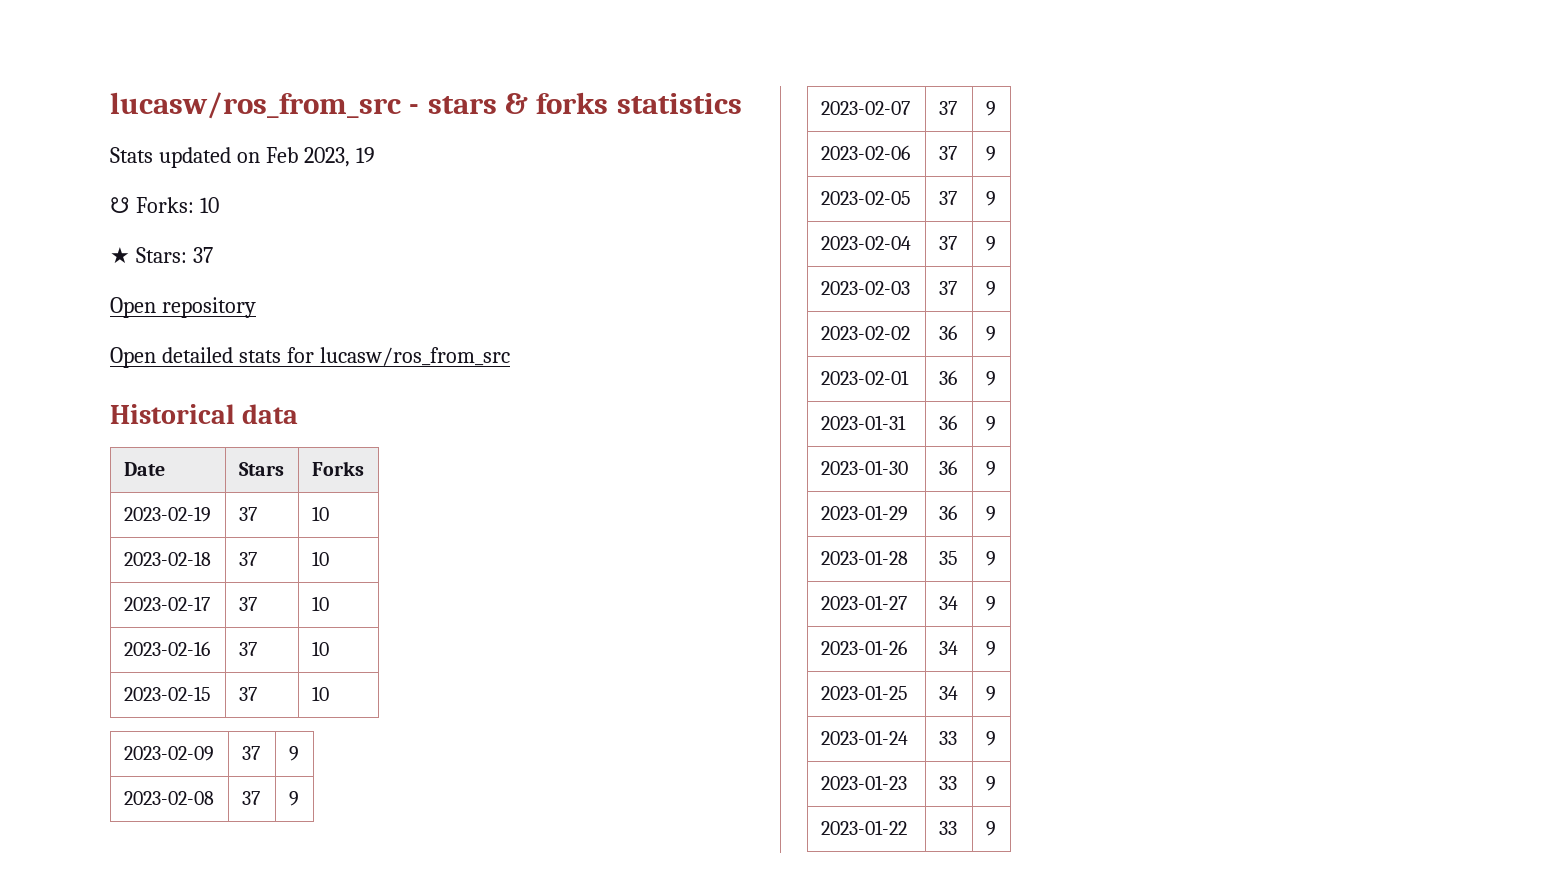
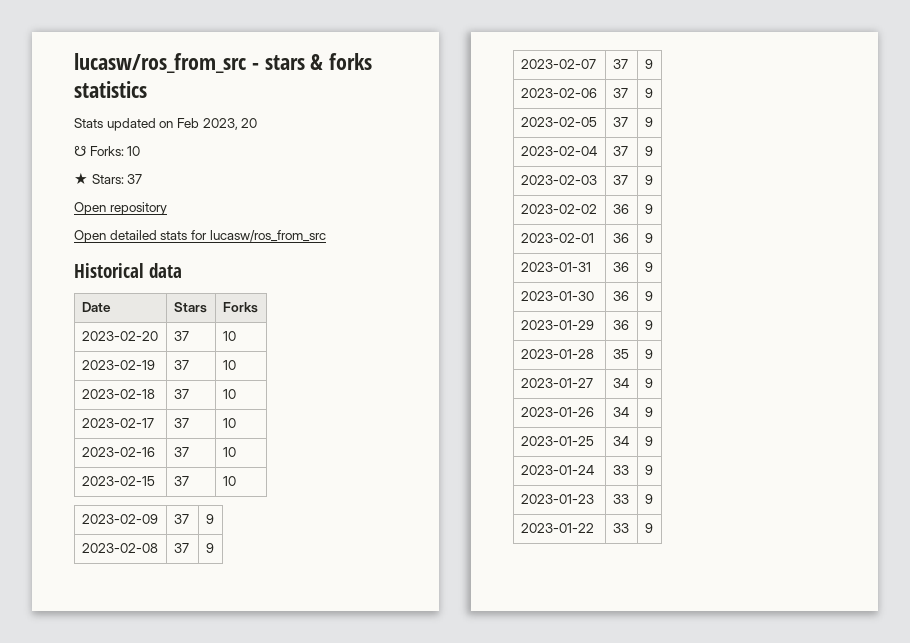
- Stats updated on Feb 2023, 19
+ Stats updated on Feb 2023, 20
+ 2023-02-20 | 37 | 10

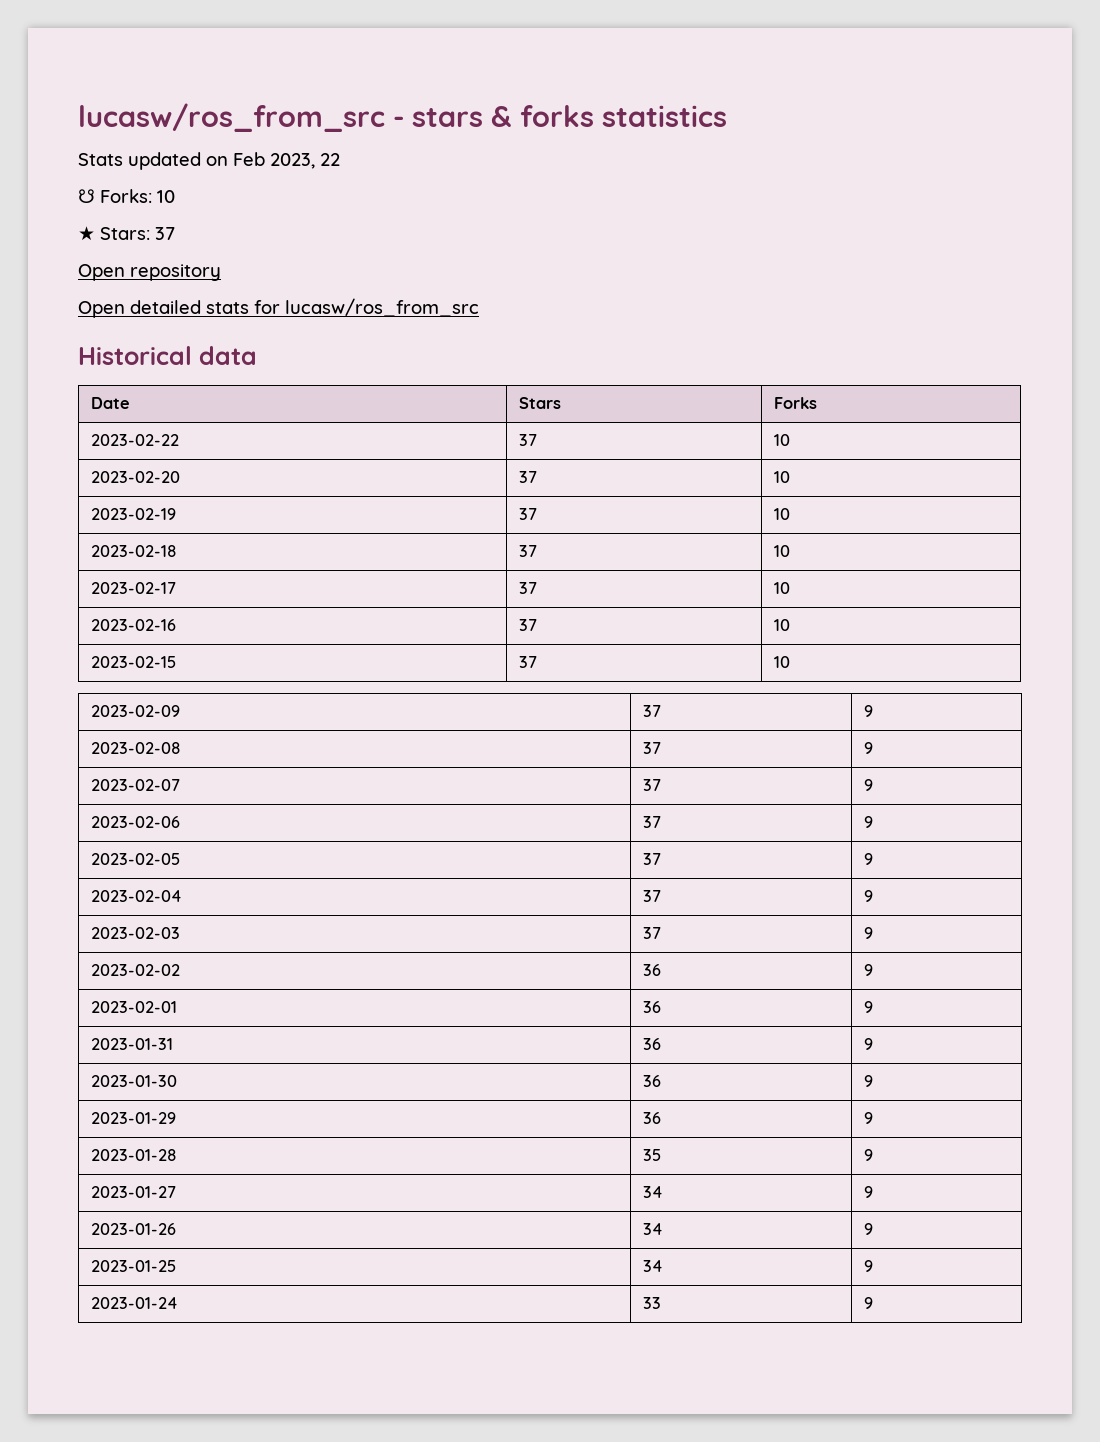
- Stats updated on Feb 2023, 20
+ Stats updated on Feb 2023, 22
+ 2023-02-22 | 37 | 10
- 2023-01-23 | 33 | 9
- 2023-01-22 | 33 | 9

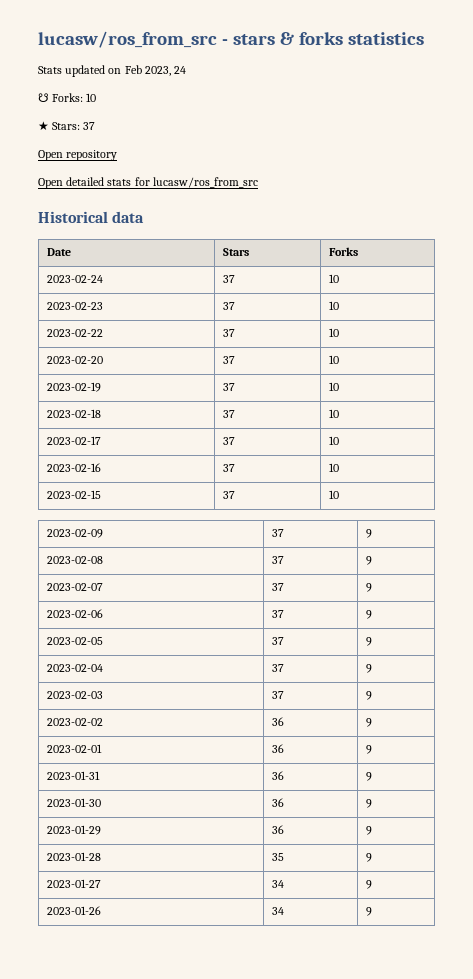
- Stats updated on Feb 2023, 22
+ Stats updated on Feb 2023, 24
+ 2023-02-24 | 37 | 10
+ 2023-02-23 | 37 | 10
- 2023-01-25 | 34 | 9
- 2023-01-24 | 33 | 9

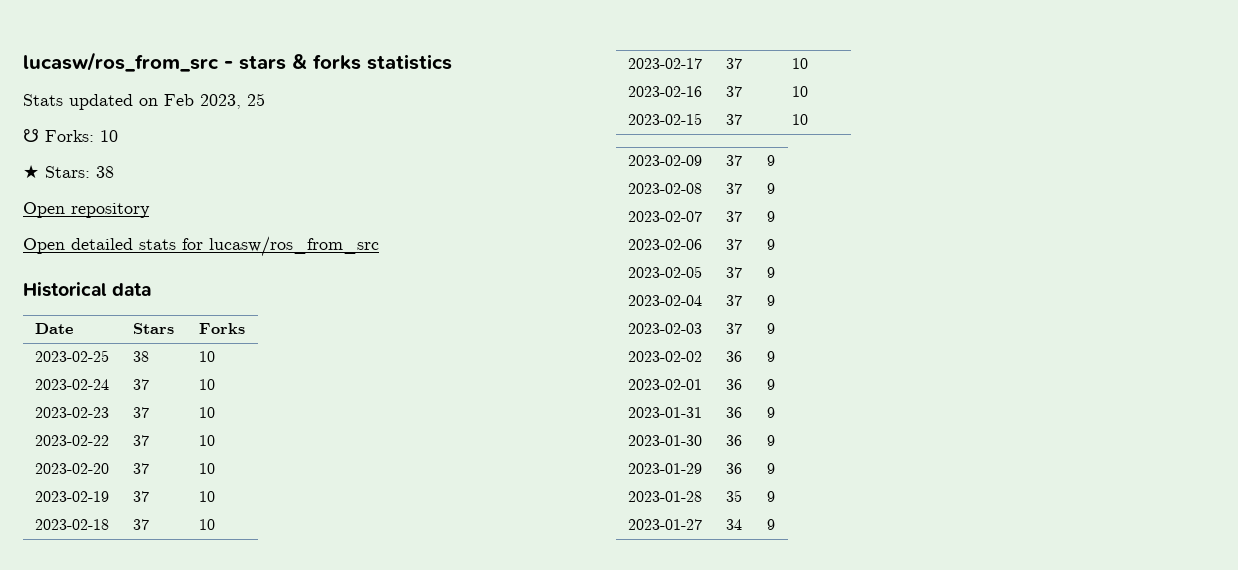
- Stats updated on Feb 2023, 24
+ Stats updated on Feb 2023, 25
- ★ Stars: 37
+ ★ Stars: 38
+ 2023-02-25 | 38 | 10
- 2023-01-26 | 34 | 9

